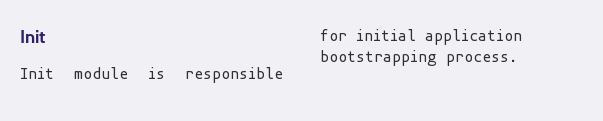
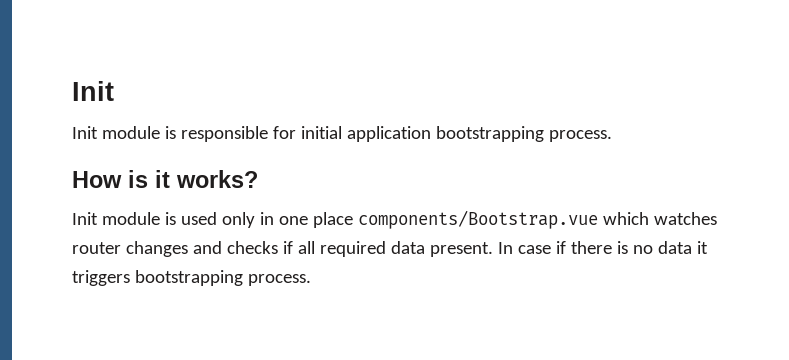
+ How is it works?
+ Init module is used only in one place components/Bootstrap.vue which watches router changes and checks if all required data present. In case if there is no data it triggers bootstrapping process.

